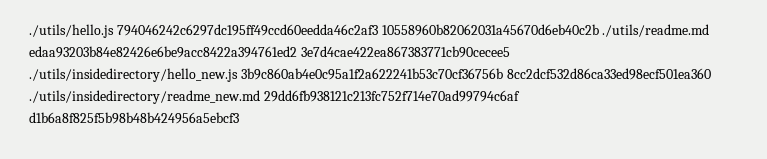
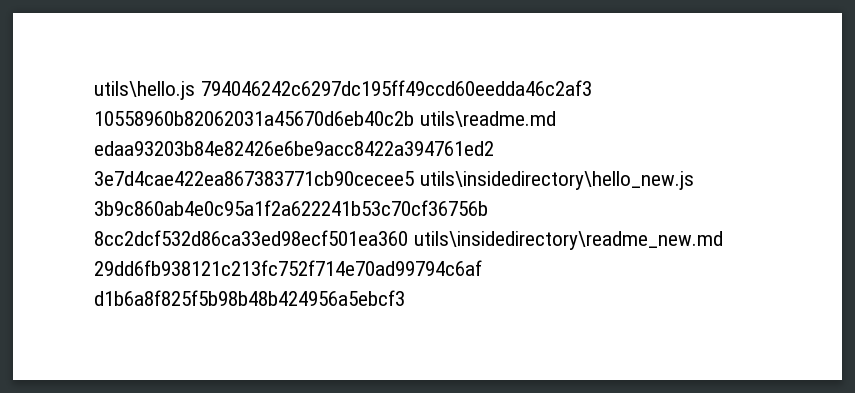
- ./utils/hello.js 794046242c6297dc195ff49ccd60eedda46c2af3 10558960b82062031a45670d6eb40c2b ./utils/readme.md edaa93203b84e82426e6be9acc8422a394761ed2 3e7d4cae422ea867383771cb90cecee5 ./utils/insidedirectory/hello_new.js 3b9c860ab4e0c95a1f2a622241b53c70cf36756b 8cc2dcf532d86ca33ed98ecf501ea360 ./utils/insidedirectory/readme_new.md 29dd6fb938121c213fc752f714e70ad99794c6af d1b6a8f825f5b98b48b424956a5ebcf3
+ utils\hello.js 794046242c6297dc195ff49ccd60eedda46c2af3 10558960b82062031a45670d6eb40c2b utils\readme.md edaa93203b84e82426e6be9acc8422a394761ed2 3e7d4cae422ea867383771cb90cecee5 utils\insidedirectory\hello_new.js 3b9c860ab4e0c95a1f2a622241b53c70cf36756b 8cc2dcf532d86ca33ed98ecf501ea360 utils\insidedirectory\readme_new.md 29dd6fb938121c213fc752f714e70ad99794c6af d1b6a8f825f5b98b48b424956a5ebcf3

